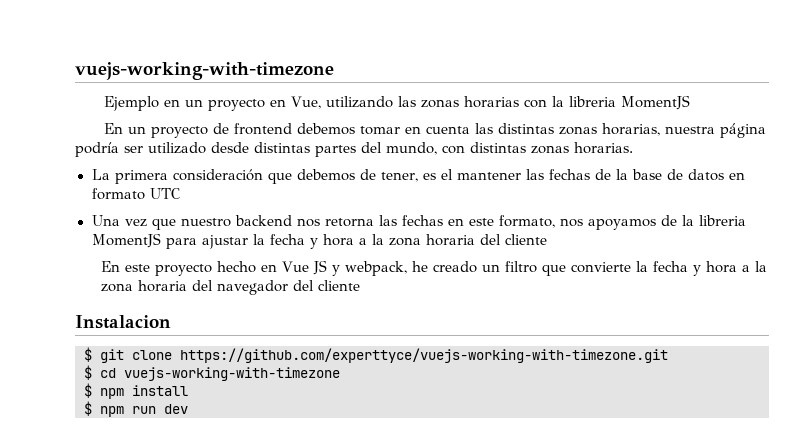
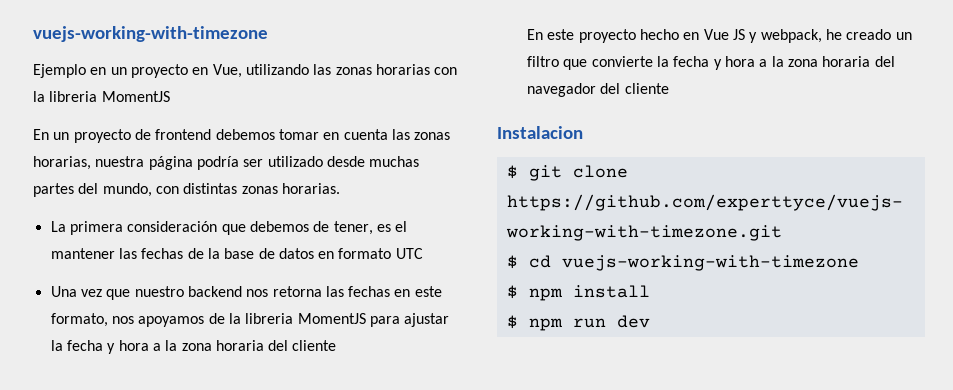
- En un proyecto de frontend debemos tomar en cuenta las distintas zonas horarias, nuestra página podría ser utilizado desde distintas partes del mundo, con distintas zonas horarias.
+ En un proyecto de frontend debemos tomar en cuenta las zonas horarias, nuestra página podría ser utilizado desde muchas partes del mundo, con distintas zonas horarias.

